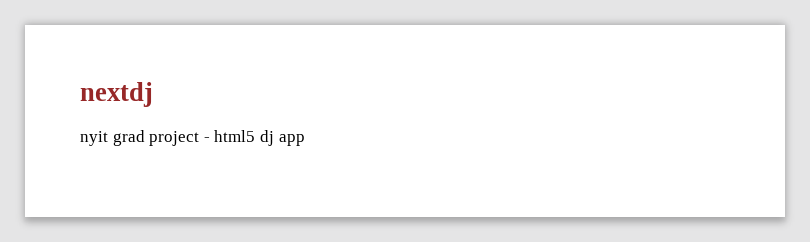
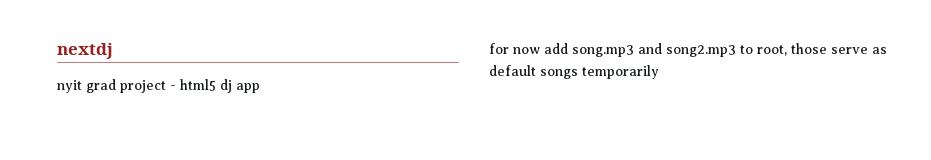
+ for now add song.mp3 and song2.mp3 to root, those serve as default songs temporarily

